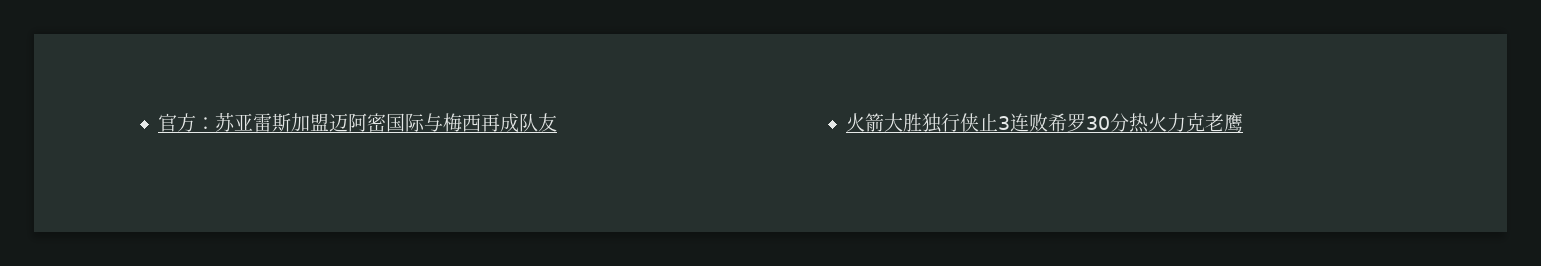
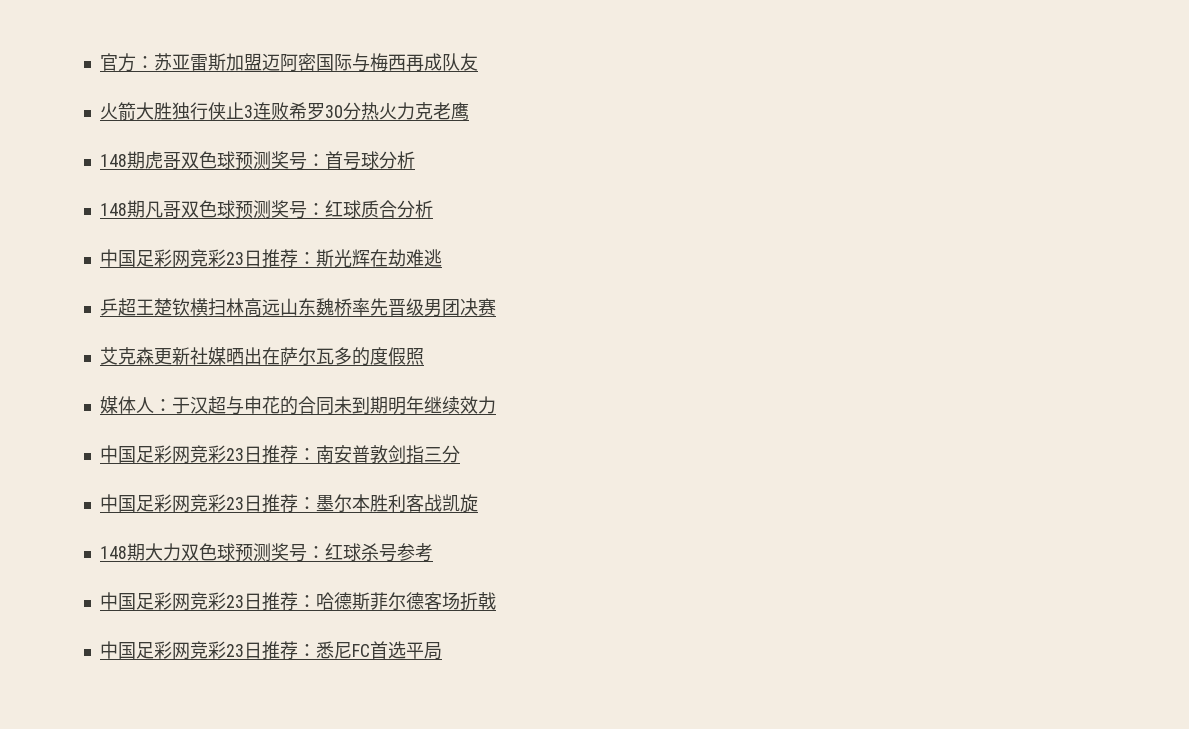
+ 148期虎哥双色球预测奖号：首号球分析
+ 148期凡哥双色球预测奖号：红球质合分析
+ 中国足彩网竞彩23日推荐：斯光辉在劫难逃
+ 乒超王楚钦横扫林高远山东魏桥率先晋级男团决赛
+ 艾克森更新社媒晒出在萨尔瓦多的度假照
+ 媒体人：于汉超与申花的合同未到期明年继续效力
+ 中国足彩网竞彩23日推荐：南安普敦剑指三分
+ 中国足彩网竞彩23日推荐：墨尔本胜利客战凯旋
+ 148期大力双色球预测奖号：红球杀号参考
+ 中国足彩网竞彩23日推荐：哈德斯菲尔德客场折戟
+ 中国足彩网竞彩23日推荐：悉尼FC首选平局

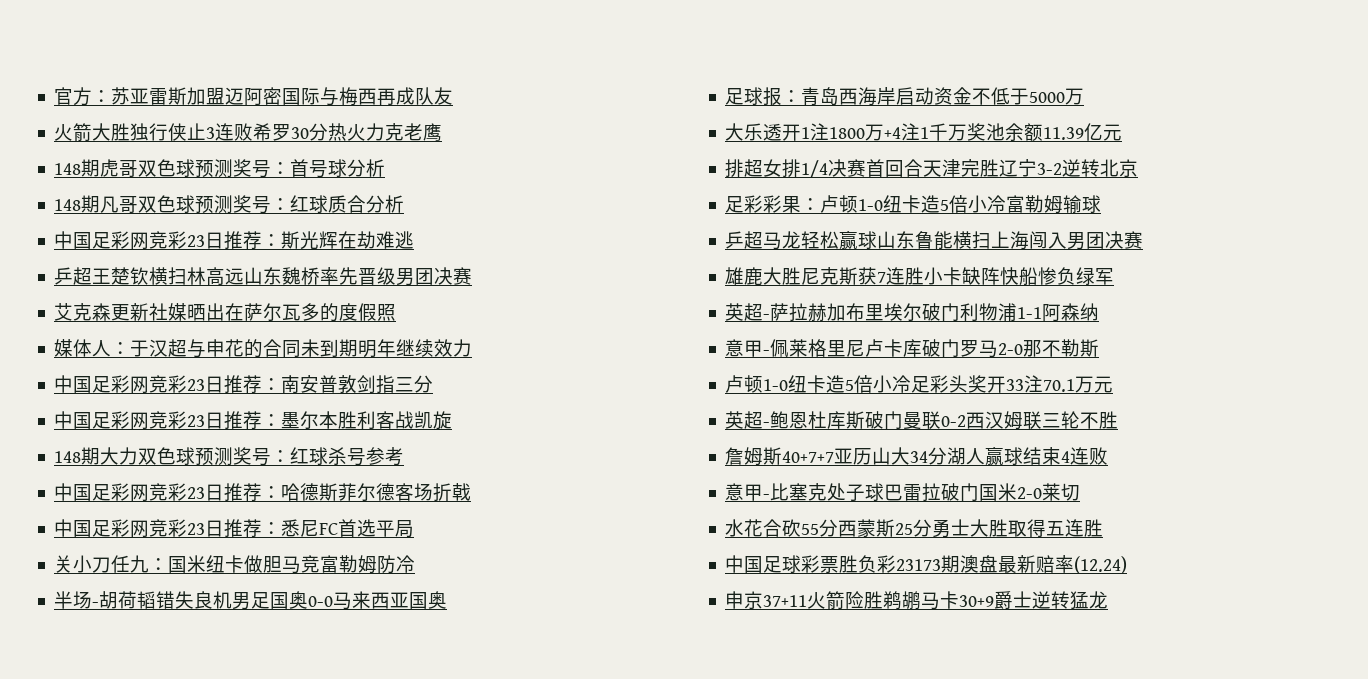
+ 关小刀任九：国米纽卡做胆马竞富勒姆防冷
+ 半场-胡荷韬错失良机男足国奥0-0马来西亚国奥
+ 足球报：青岛西海岸启动资金不低于5000万
+ 大乐透开1注1800万+4注1千万奖池余额11.39亿元
+ 排超女排1/4决赛首回合天津完胜辽宁3-2逆转北京
+ 足彩彩果：卢顿1-0纽卡造5倍小冷富勒姆输球
+ 乒超马龙轻松赢球山东鲁能横扫上海闯入男团决赛
+ 雄鹿大胜尼克斯获7连胜小卡缺阵快船惨负绿军
+ 英超-萨拉赫加布里埃尔破门利物浦1-1阿森纳
+ 意甲-佩莱格里尼卢卡库破门罗马2-0那不勒斯
+ 卢顿1-0纽卡造5倍小冷足彩头奖开33注70.1万元
+ 英超-鲍恩杜库斯破门曼联0-2西汉姆联三轮不胜
+ 詹姆斯40+7+7亚历山大34分湖人赢球结束4连败
+ 意甲-比塞克处子球巴雷拉破门国米2-0莱切
+ 水花合砍55分西蒙斯25分勇士大胜取得五连胜
+ 中国足球彩票胜负彩23173期澳盘最新赔率(12.24)
+ 申京37+11火箭险胜鹈鹕马卡30+9爵士逆转猛龙

